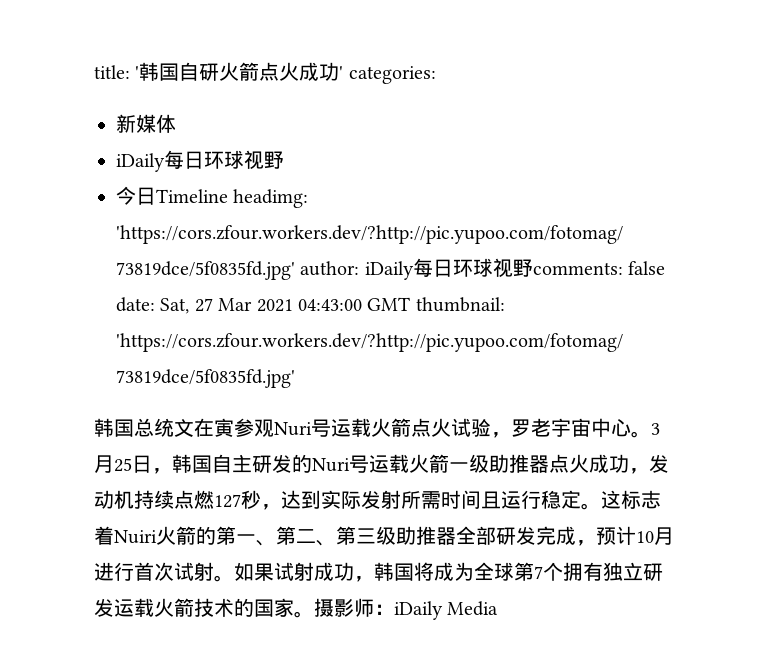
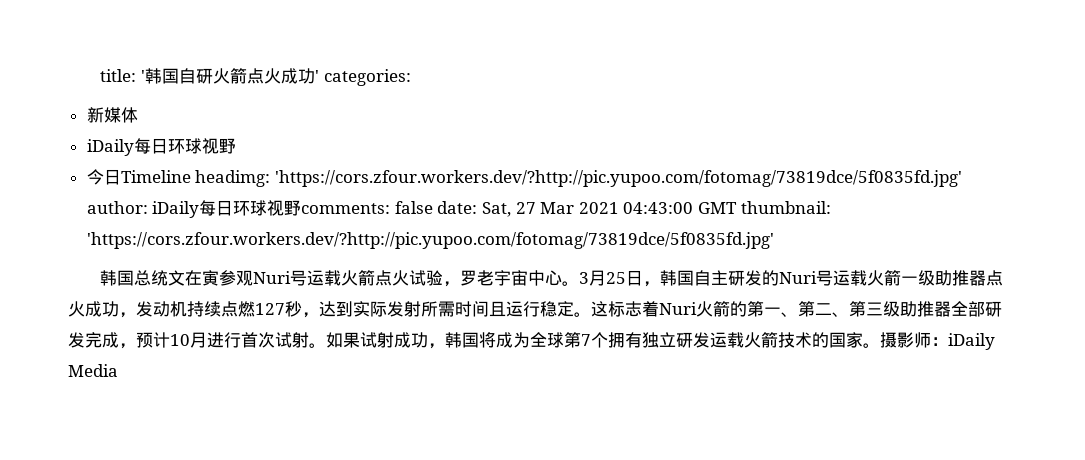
- 这标志着Nuiri火箭的第一、第二、第三级助推器全部研发完成，预计10月进行首次试射。
+ 这标志着Nuri火箭的第一、第二、第三级助推器全部研发完成，预计10月进行首次试射。

